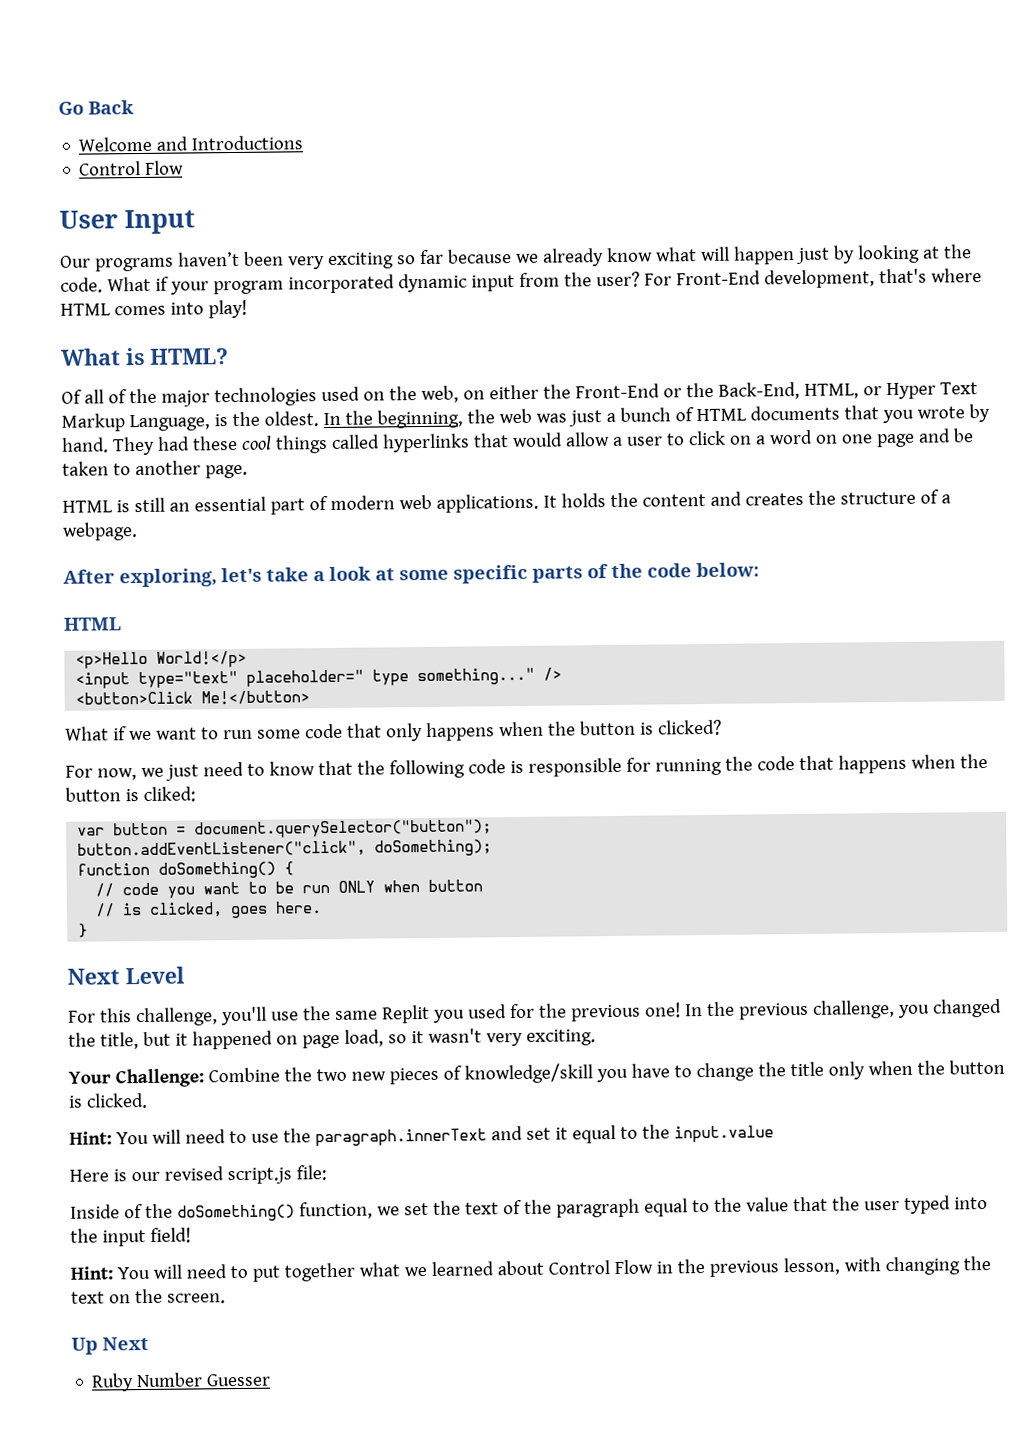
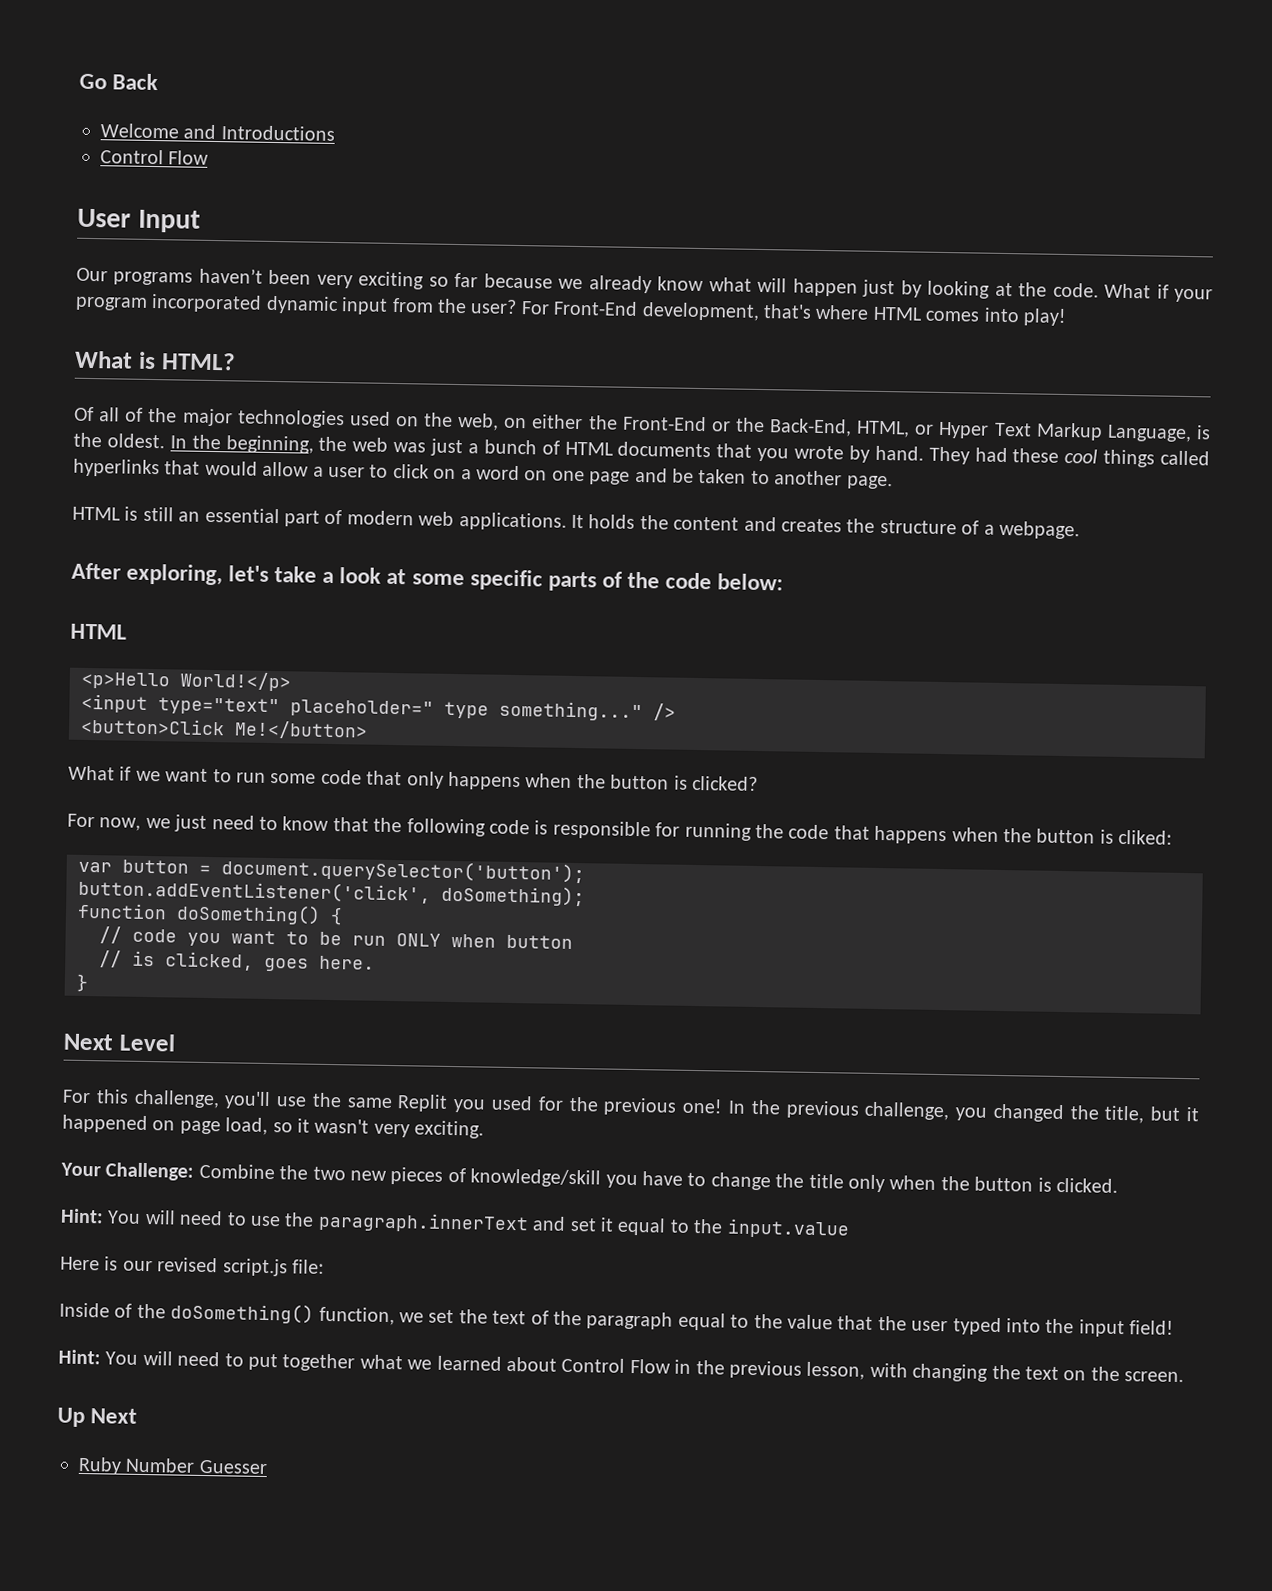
- var button = document.querySelector("button");
- button.addEventListener("click", doSomething);
+ var button = document.querySelector('button');
+ button.addEventListener('click', doSomething);

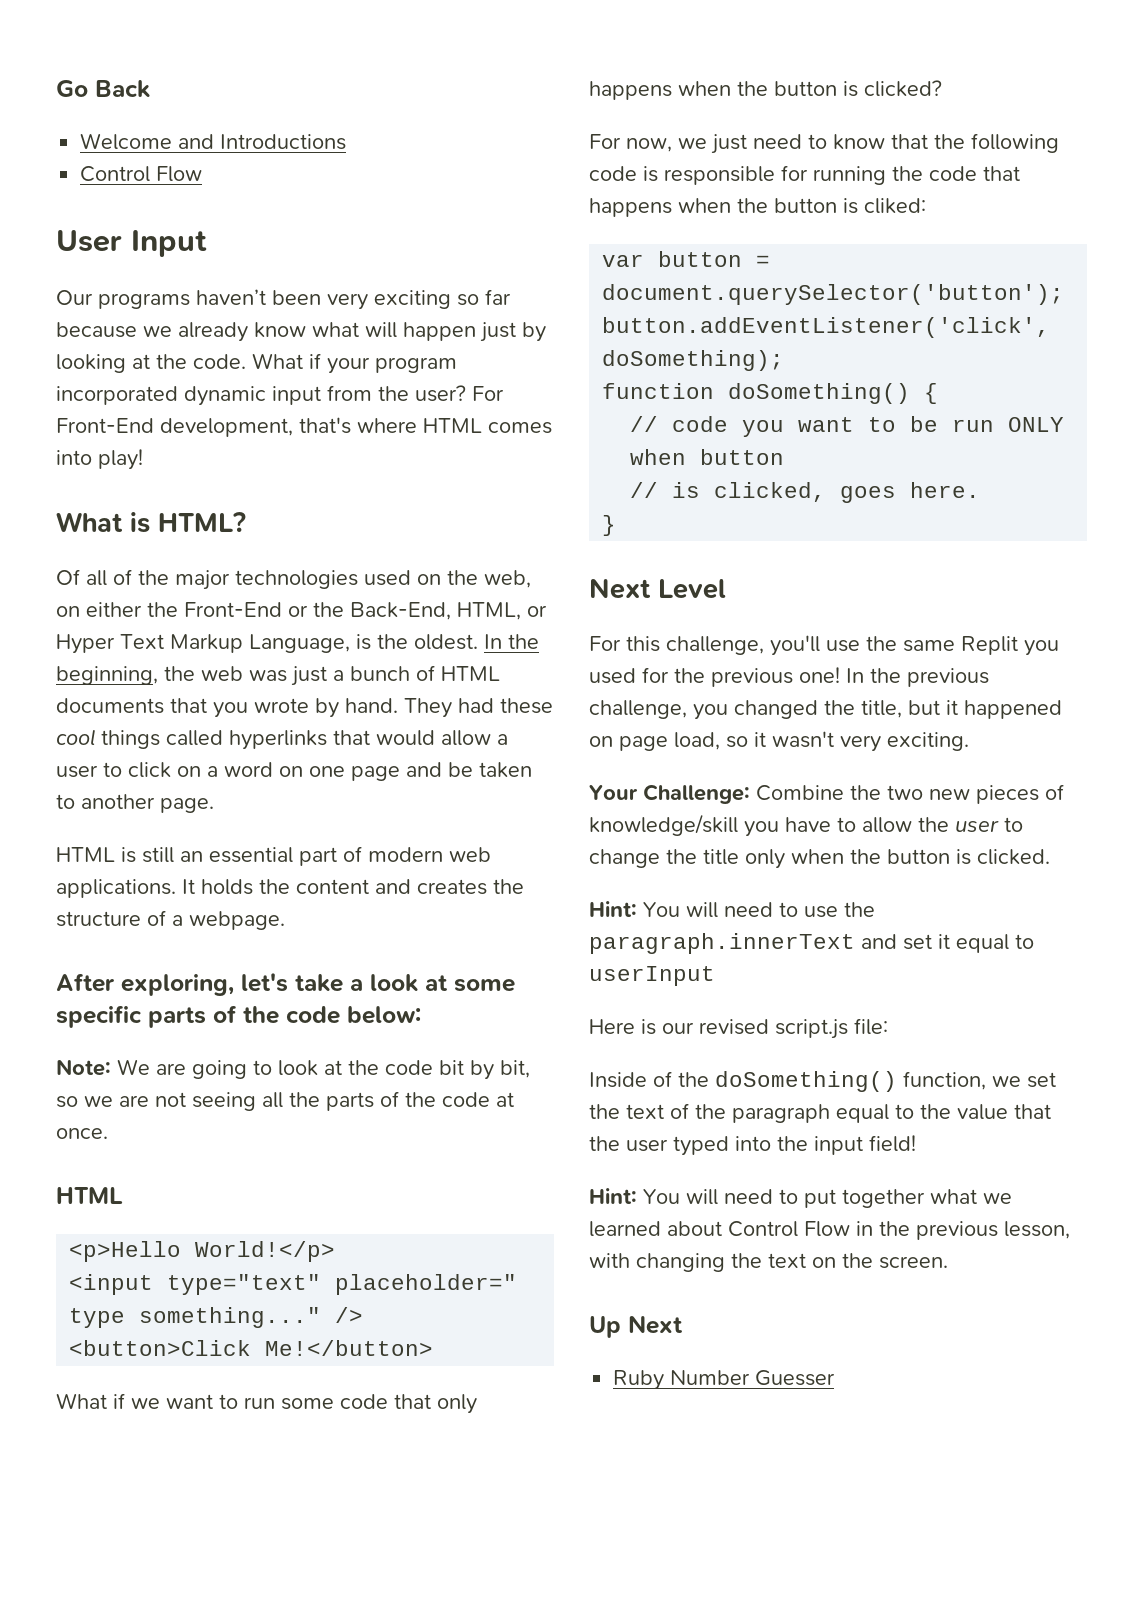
+ Note: We are going to look at the code bit by bit, so we are not seeing all the parts of the code at once.
- Your Challenge: Combine the two new pieces of knowledge/skill you have to change the title only when the button is clicked.
+ Your Challenge: Combine the two new pieces of knowledge/skill you have to allow the user to change the title only when the button is clicked.
- Hint: You will need to use the paragraph.innerText and set it equal to the input.value
+ Hint: You will need to use the paragraph.innerText and set it equal to userInput

